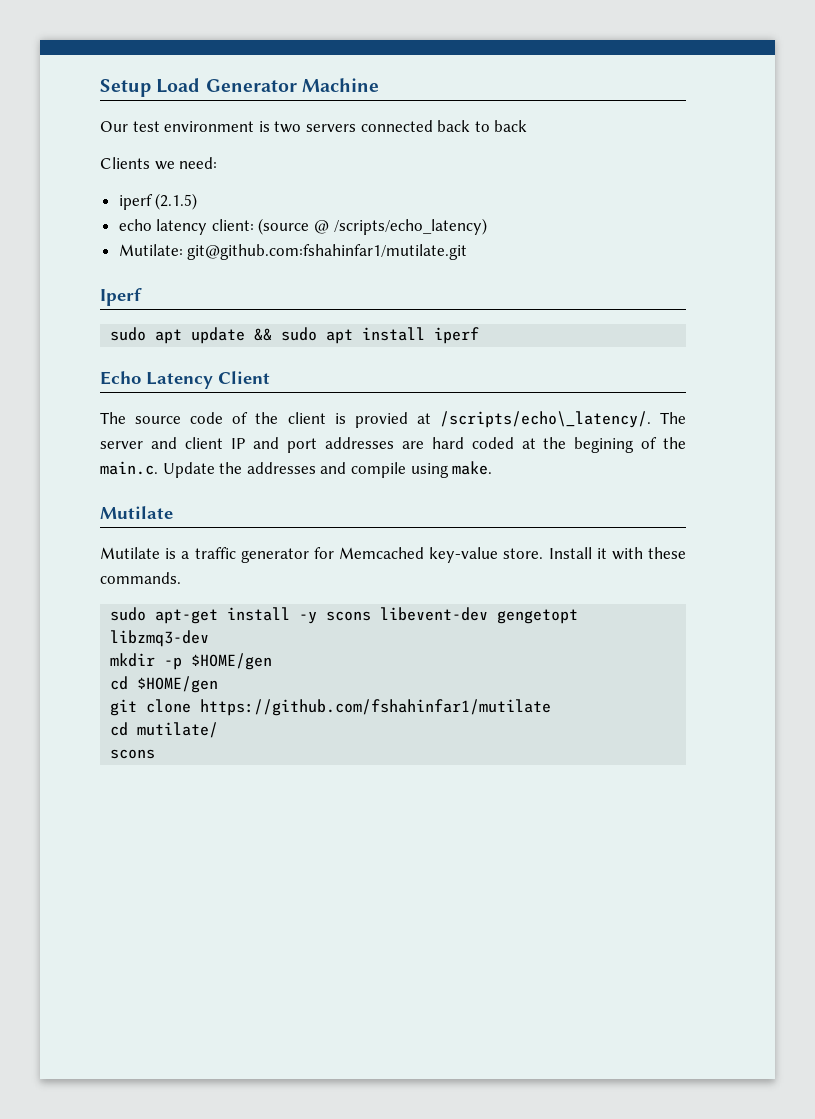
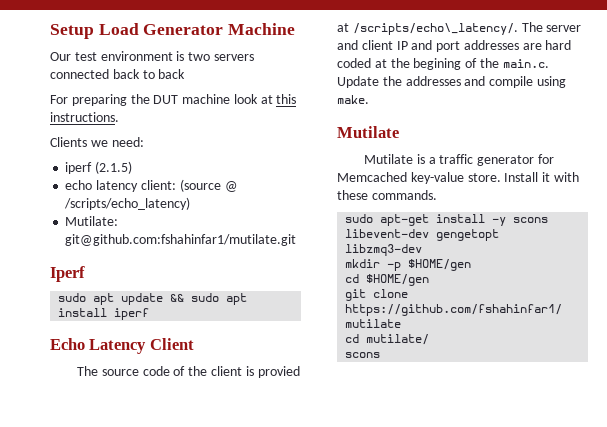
+ For preparing the DUT machine look at this instructions.

